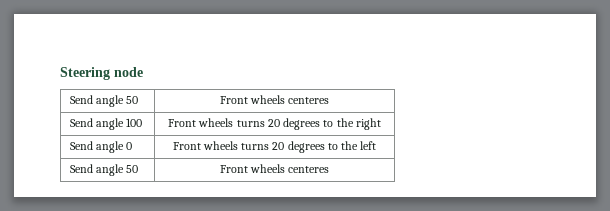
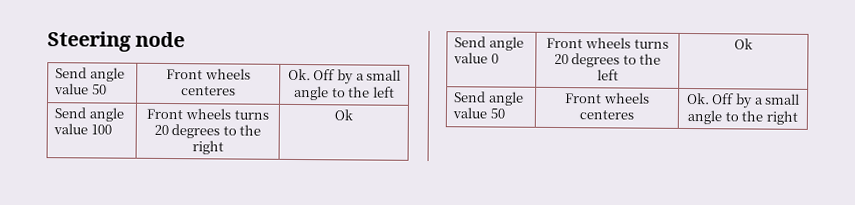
  Steering node
- Send angle 50 | Front wheels centeres
- Send angle 100 | Front wheels turns 20 degrees to the right
- Send angle 0 | Front wheels turns 20 degrees to the left
- Send angle 50 | Front wheels centeres
+ Send angle value 50 | Front wheels centeres | Ok. Off by a small angle to the left
+ Send angle value 100 | Front wheels turns 20 degrees to the right | Ok
+ Send angle value 0 | Front wheels turns 20 degrees to the left | Ok
+ Send angle value 50 | Front wheels centeres | Ok. Off by a small angle to the right

